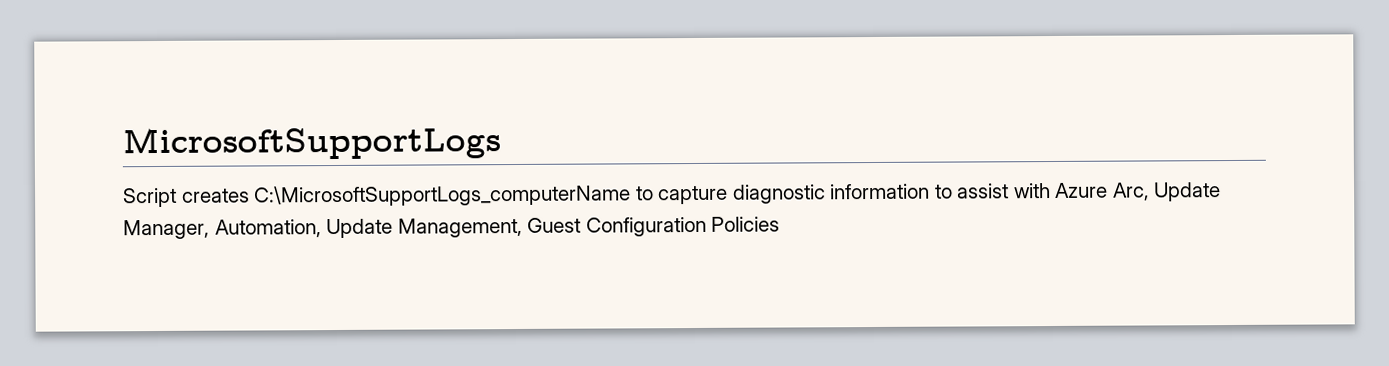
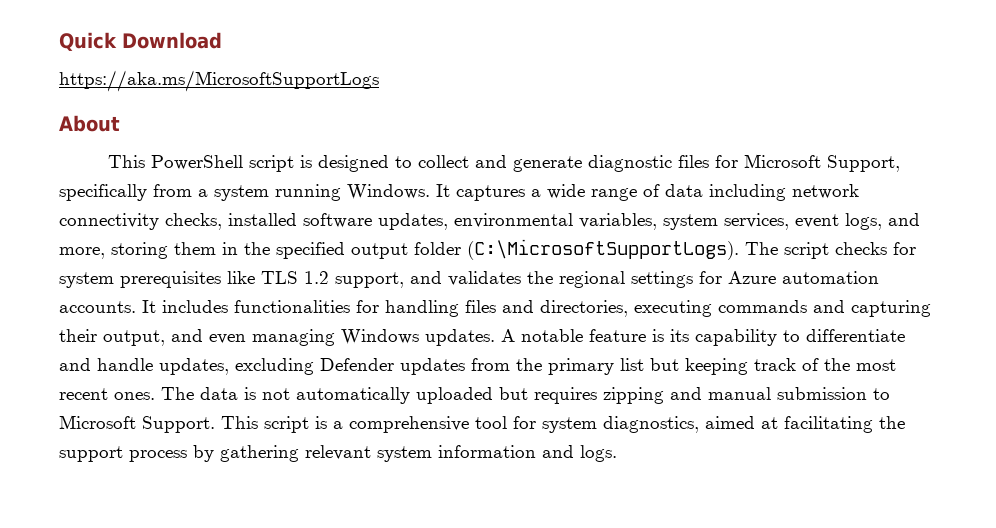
- MicrosoftSupportLogs
- Script creates C:\MicrosoftSupportLogs_computerName to capture diagnostic information to assist with Azure Arc, Update Manager, Automation, Update Management, Guest Configuration Policies
+ Quick Download
+ https://aka.ms/MicrosoftSupportLogs
+ About
+ This PowerShell script is designed to collect and generate diagnostic files for Microsoft Support, specifically from a system running Windows. It captures a wide range of data including network connectivity checks, installed software updates, environmental variables, system services, event logs, and more, storing them in the specified output folder (C:\MicrosoftSupportLogs). The script checks for system prerequisites like TLS 1.2 support, and validates the regional settings for Azure automation accounts. It includes functionalities for handling files and directories, executing commands and capturing their output, and even managing Windows updates. A notable feature is its capability to differentiate and handle updates, excluding Defender updates from the primary list but keeping track of the most recent ones. The data is not automatically uploaded but requires zipping and manual submission to Microsoft Support. This script is a comprehensive tool for system diagnostics, aimed at facilitating the support process by gathering relevant system information and logs.

